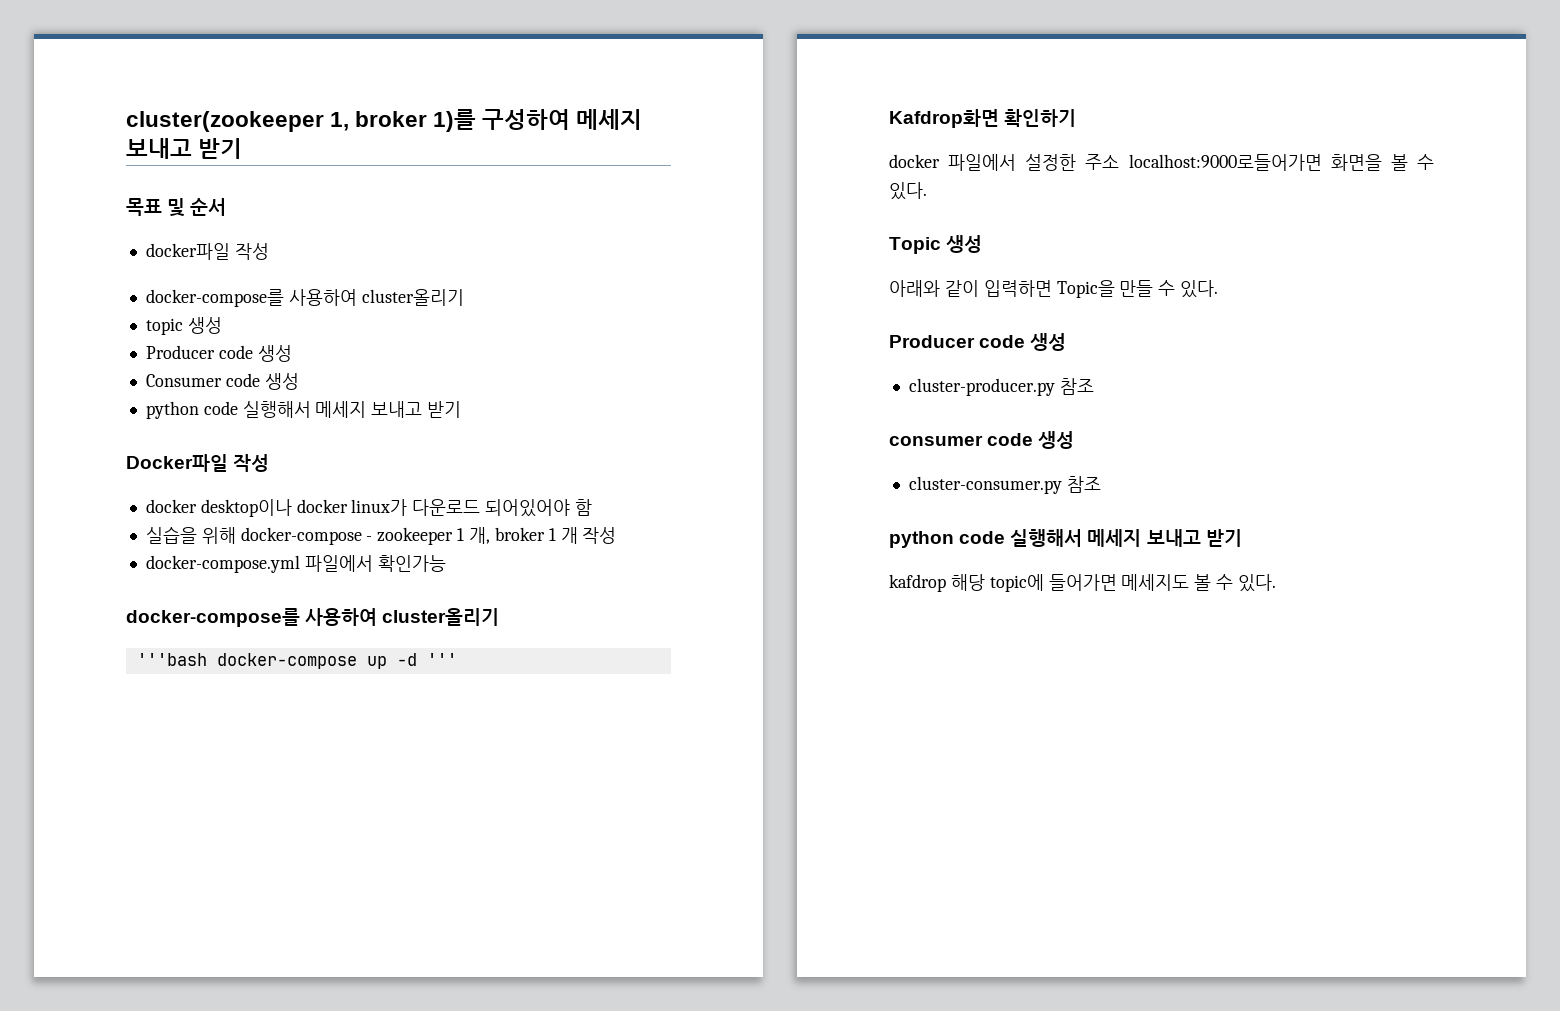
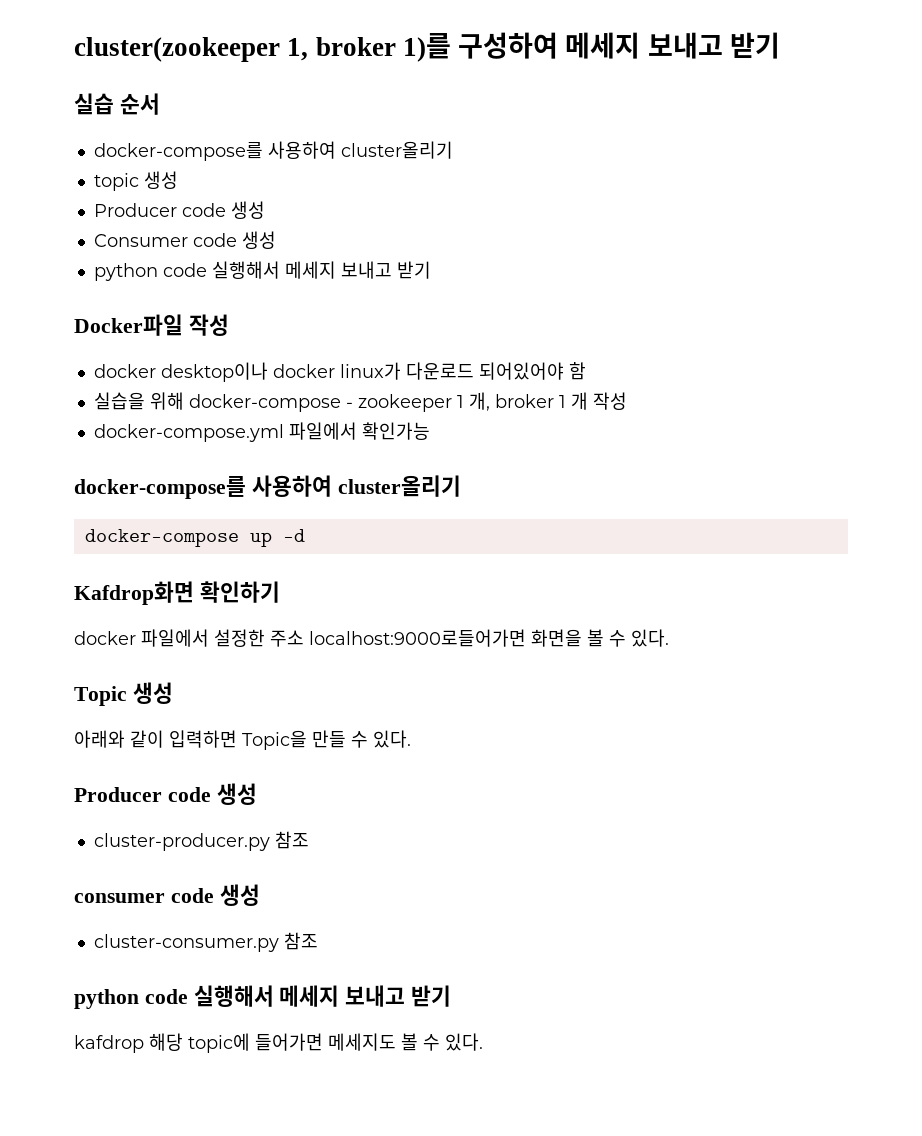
- 목표 및 순서
+ 실습 순서
- docker파일 작성
- '''bash docker-compose up -d '''
+ docker-compose up -d

